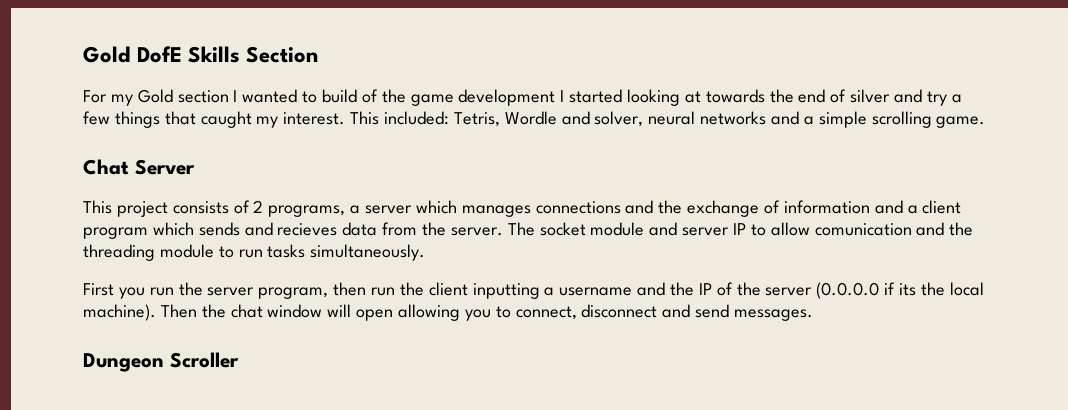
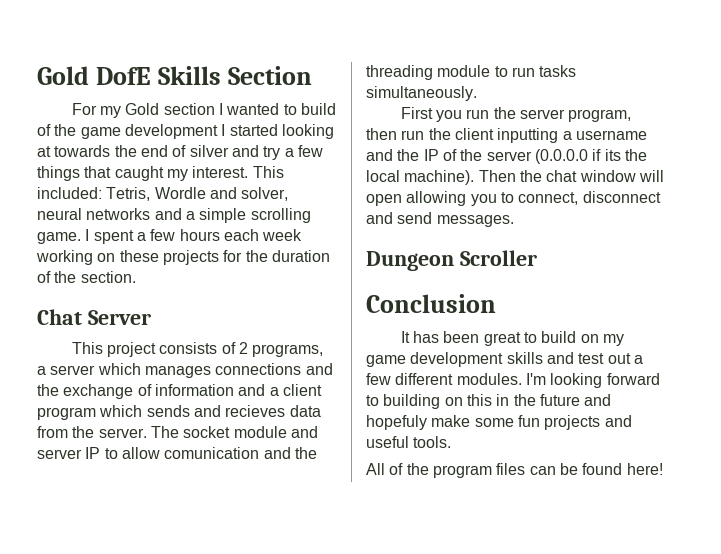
+ I spent a few hours each week working on these projects for the duration of the section.
+ Conclusion
+ It has been great to build on my game development skills and test out a few different modules. I'm looking forward to building on this in the future and hopefuly make some fun projects and useful tools.
+ All of the program files can be found here!

